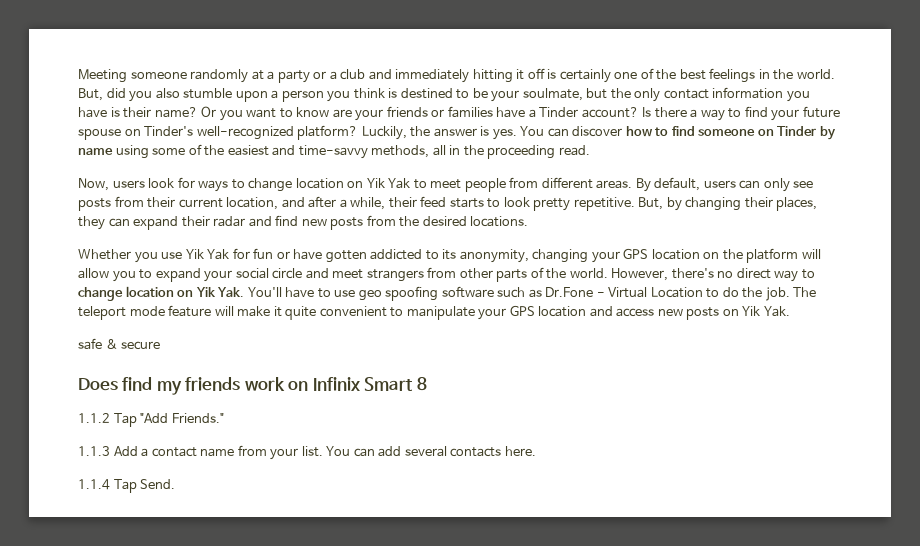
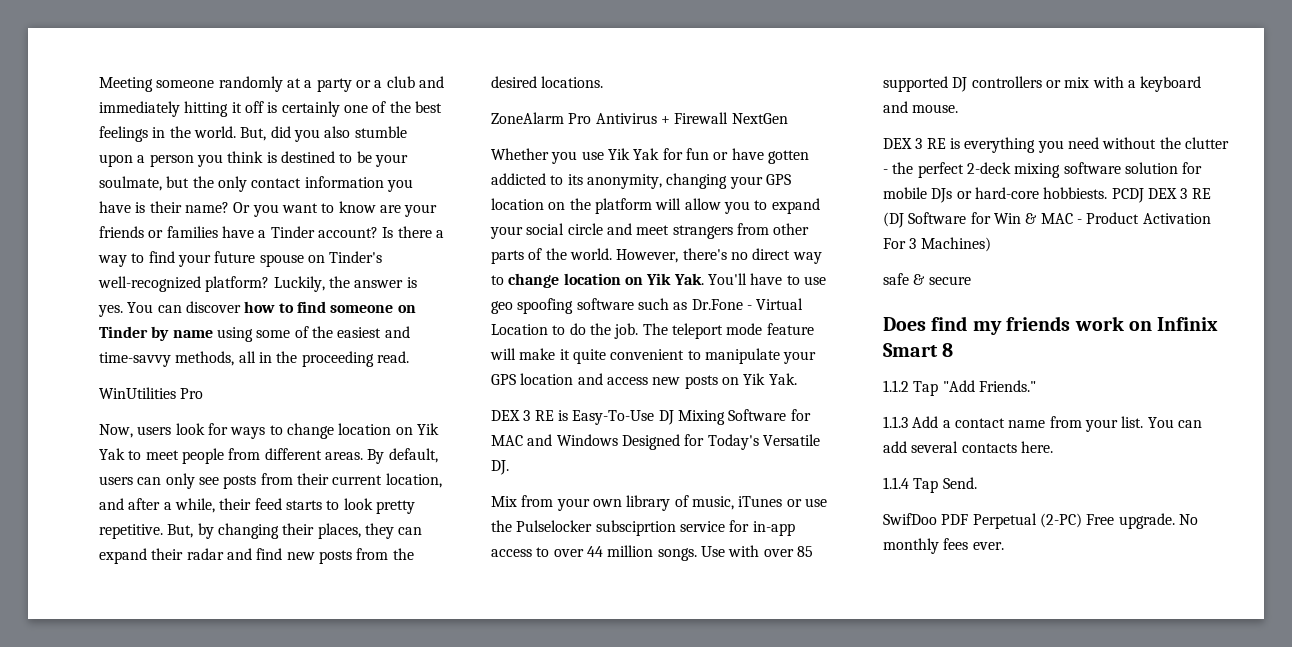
+ WinUtilities Pro
+ ZoneAlarm Pro Antivirus + Firewall NextGen
+ DEX 3 RE is Easy-To-Use DJ Mixing Software for MAC and Windows Designed for Today's Versatile DJ.
+ Mix from your own library of music, iTunes or use the Pulselocker subsciprtion service for in-app access to over 44 million songs. Use with over 85 supported DJ controllers or mix with a keyboard and mouse.
+ DEX 3 RE is everything you need without the clutter - the perfect 2-deck mixing software solution for mobile DJs or hard-core hobbiests. PCDJ DEX 3 RE (DJ Software for Win & MAC - Product Activation For 3 Machines)
+ SwifDoo PDF Perpetual (2-PC) Free upgrade. No monthly fees ever.

